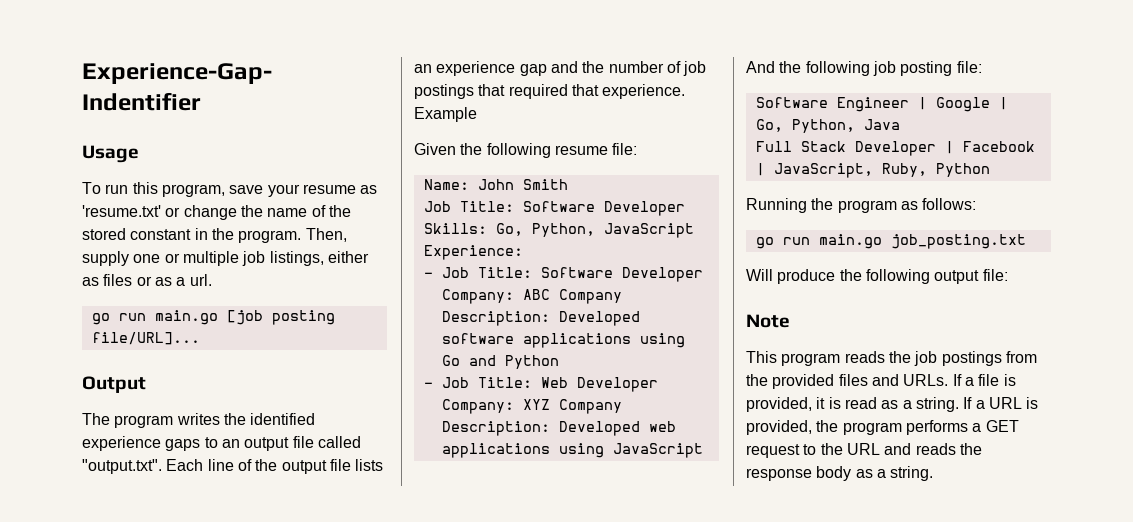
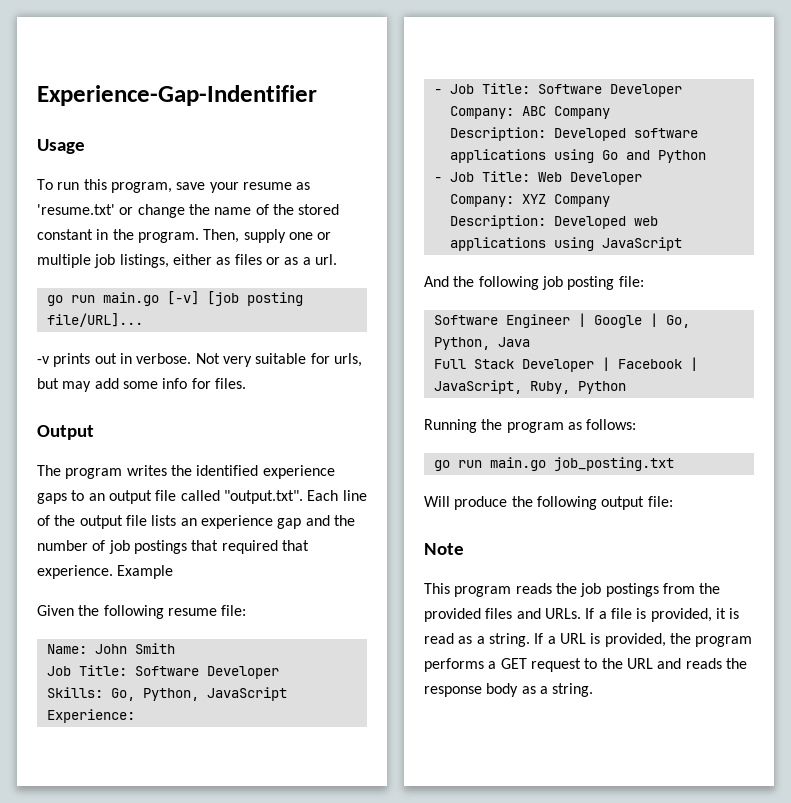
- go run main.go [job posting file/URL]...
+ go run main.go [-v] [job posting file/URL]...
+ -v prints out in verbose. Not very suitable for urls, but may add some info for files.

